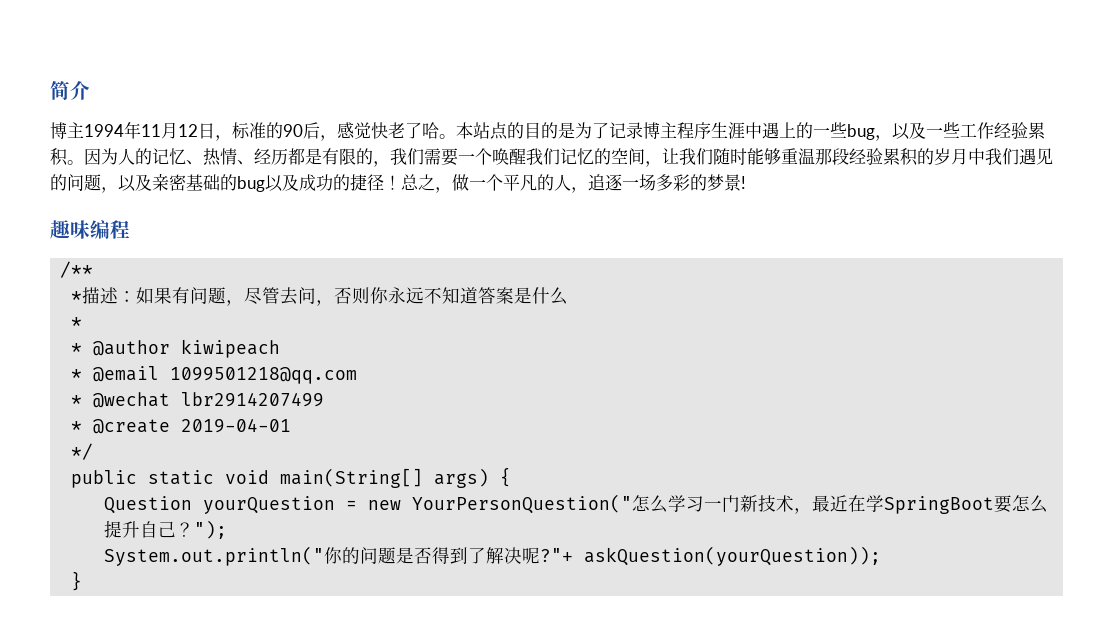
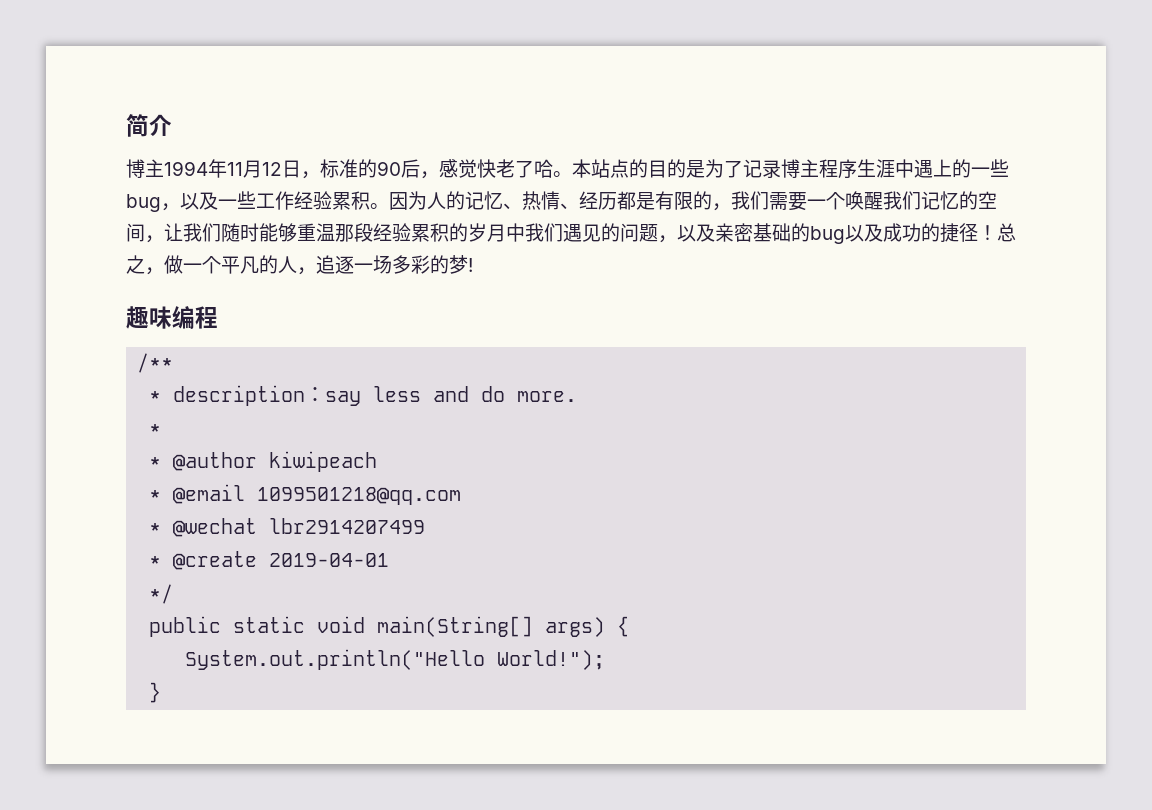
- 总之，做一个平凡的人，追逐一场多彩的梦景!
+ 总之，做一个平凡的人，追逐一场多彩的梦!
- *描述：如果有问题，尽管去问，否则你永远不知道答案是什么
+ * description：say less and do more.
- Question yourQuestion = new YourPersonQuestion("怎么学习一门新技术，最近在学SpringBoot要怎么提升自己？");
- System.out.println("你的问题是否得到了解决呢?"+ askQuestion(yourQuestion));
+ System.out.println("Hello World!");

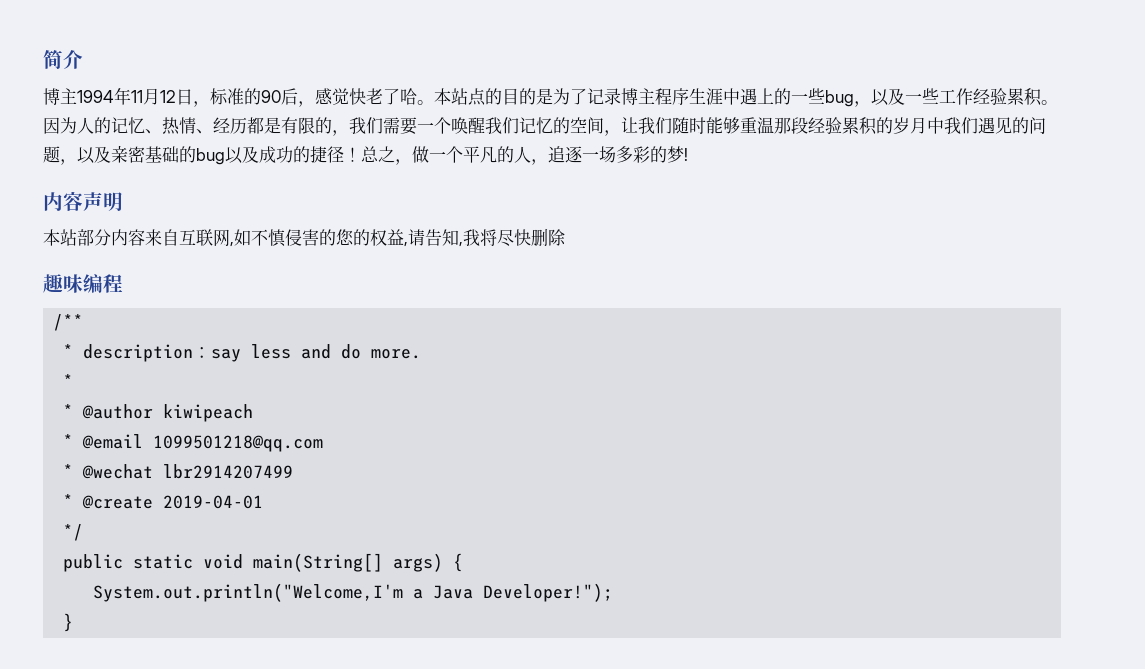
+ 内容声明
+ 本站部分内容来自互联网,如不慎侵害的您的权益,请告知,我将尽快删除
- System.out.println("Hello World!");
+ System.out.println("Welcome,I'm a Java Developer!");

